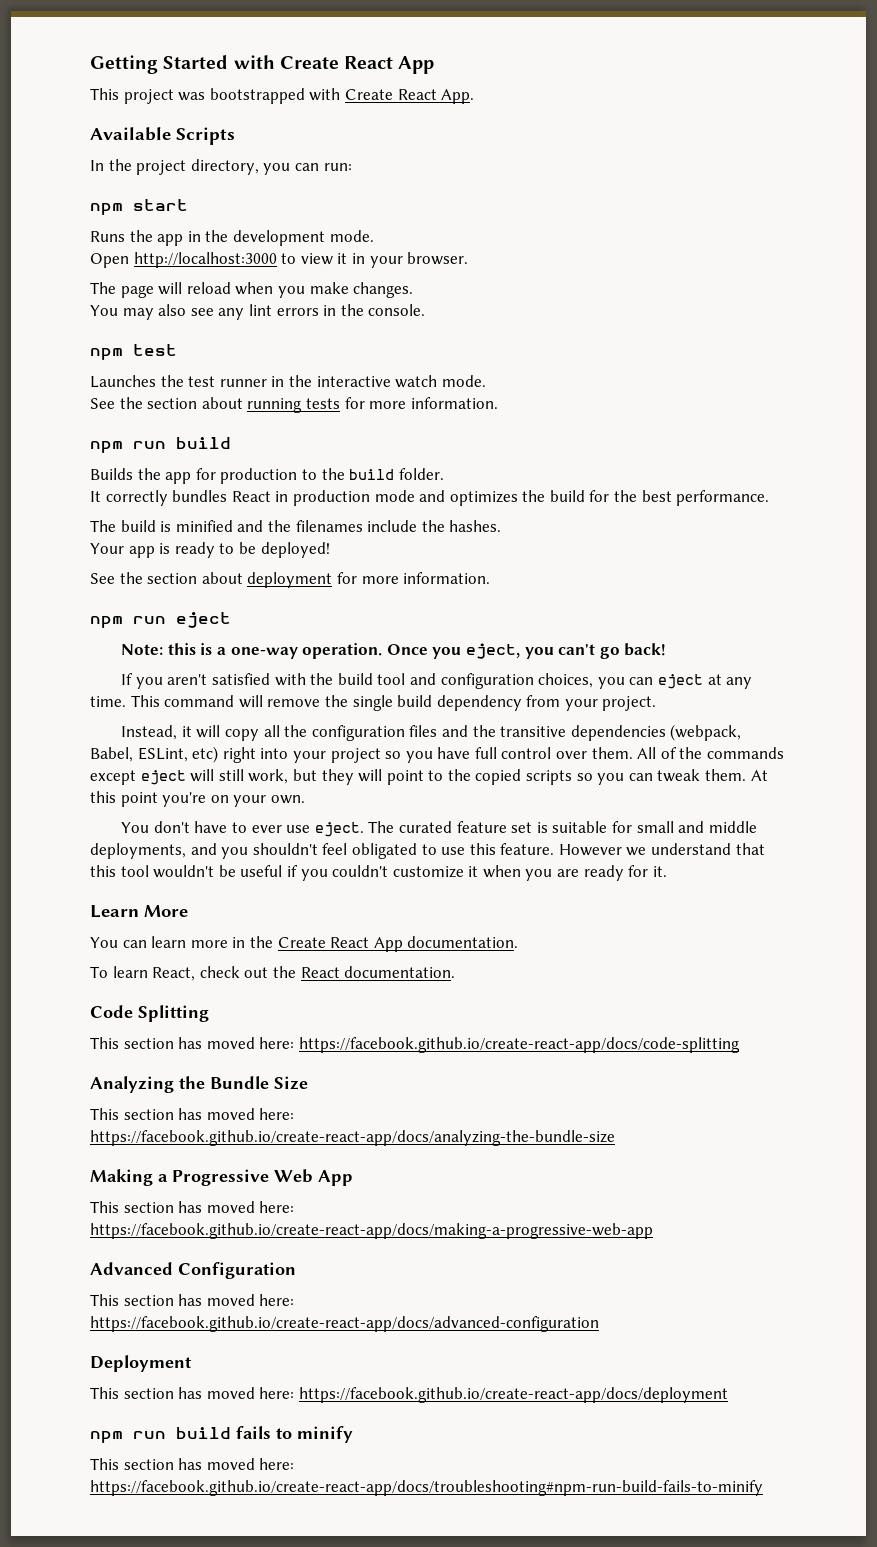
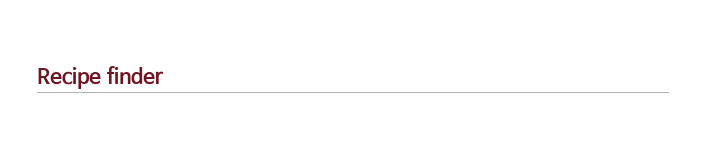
- Getting Started with Create React App
- This project was bootstrapped with Create React App.
- Available Scripts
- In the project directory, you can run:
- npm start
- Runs the app in the development mode.
- Open http://localhost:3000 to view it in your browser.
- The page will reload when you make changes.
- You may also see any lint errors in the console.
- npm test
- Launches the test runner in the interactive watch mode.
- See the section about running tests for more information.
- npm run build
- Builds the app for production to the build folder.
- It correctly bundles React in production mode and optimizes the build for the best performance.
- The build is minified and the filenames include the hashes.
- Your app is ready to be deployed!
- See the section about deployment for more information.
- npm run eject
- Note: this is a one-way operation. Once you eject, you can't go back!
- If you aren't satisfied with the build tool and configuration choices, you can eject at any time. This command will remove the single build dependency from your project.
- Instead, it will copy all the configuration files and the transitive dependencies (webpack, Babel, ESLint, etc) right into your project so you have full control over them. All of the commands except eject will still work, but they will point to the copied scripts so you can tweak them. At this point you're on your own.
- You don't have to ever use eject. The curated feature set is suitable for small and middle deployments, and you shouldn't feel obligated to use this feature. However we understand that this tool wouldn't be useful if you couldn't customize it when you are ready for it.
- Learn More
- You can learn more in the Create React App documentation.
- To learn React, check out the React documentation.
- Code Splitting
- This section has moved here: https://facebook.github.io/create-react-app/docs/code-splitting
- Analyzing the Bundle Size
- This section has moved here: https://facebook.github.io/create-react-app/docs/analyzing-the-bundle-size
- Making a Progressive Web App
- This section has moved here: https://facebook.github.io/create-react-app/docs/making-a-progressive-web-app
- Advanced Configuration
- This section has moved here: https://facebook.github.io/create-react-app/docs/advanced-configuration
- Deployment
- This section has moved here: https://facebook.github.io/create-react-app/docs/deployment
- npm run build fails to minify
- This section has moved here: https://facebook.github.io/create-react-app/docs/troubleshooting#npm-run-build-fails-to-minify
+ Recipe finder

